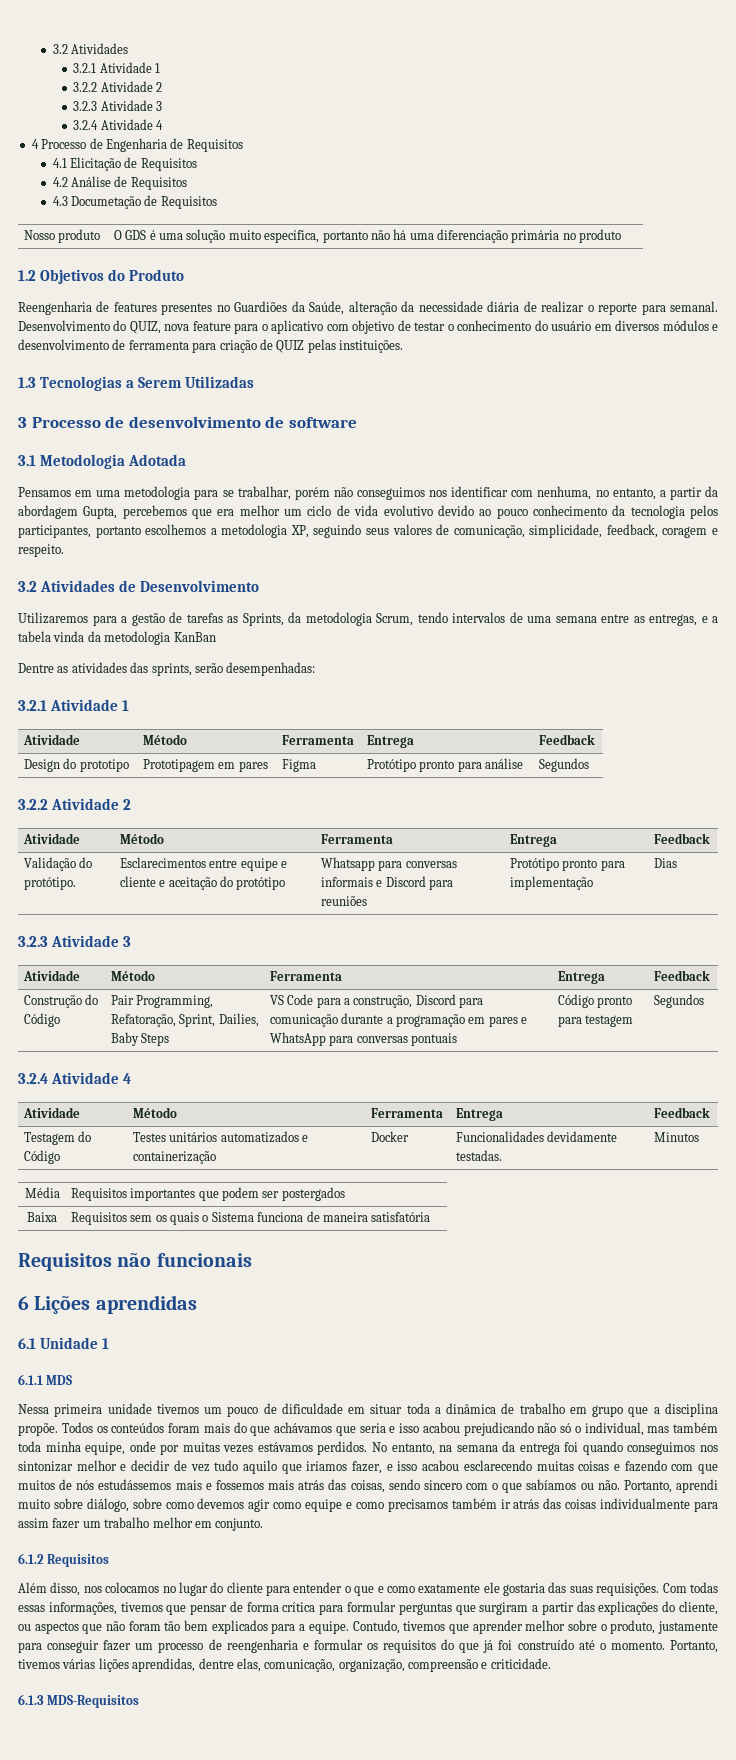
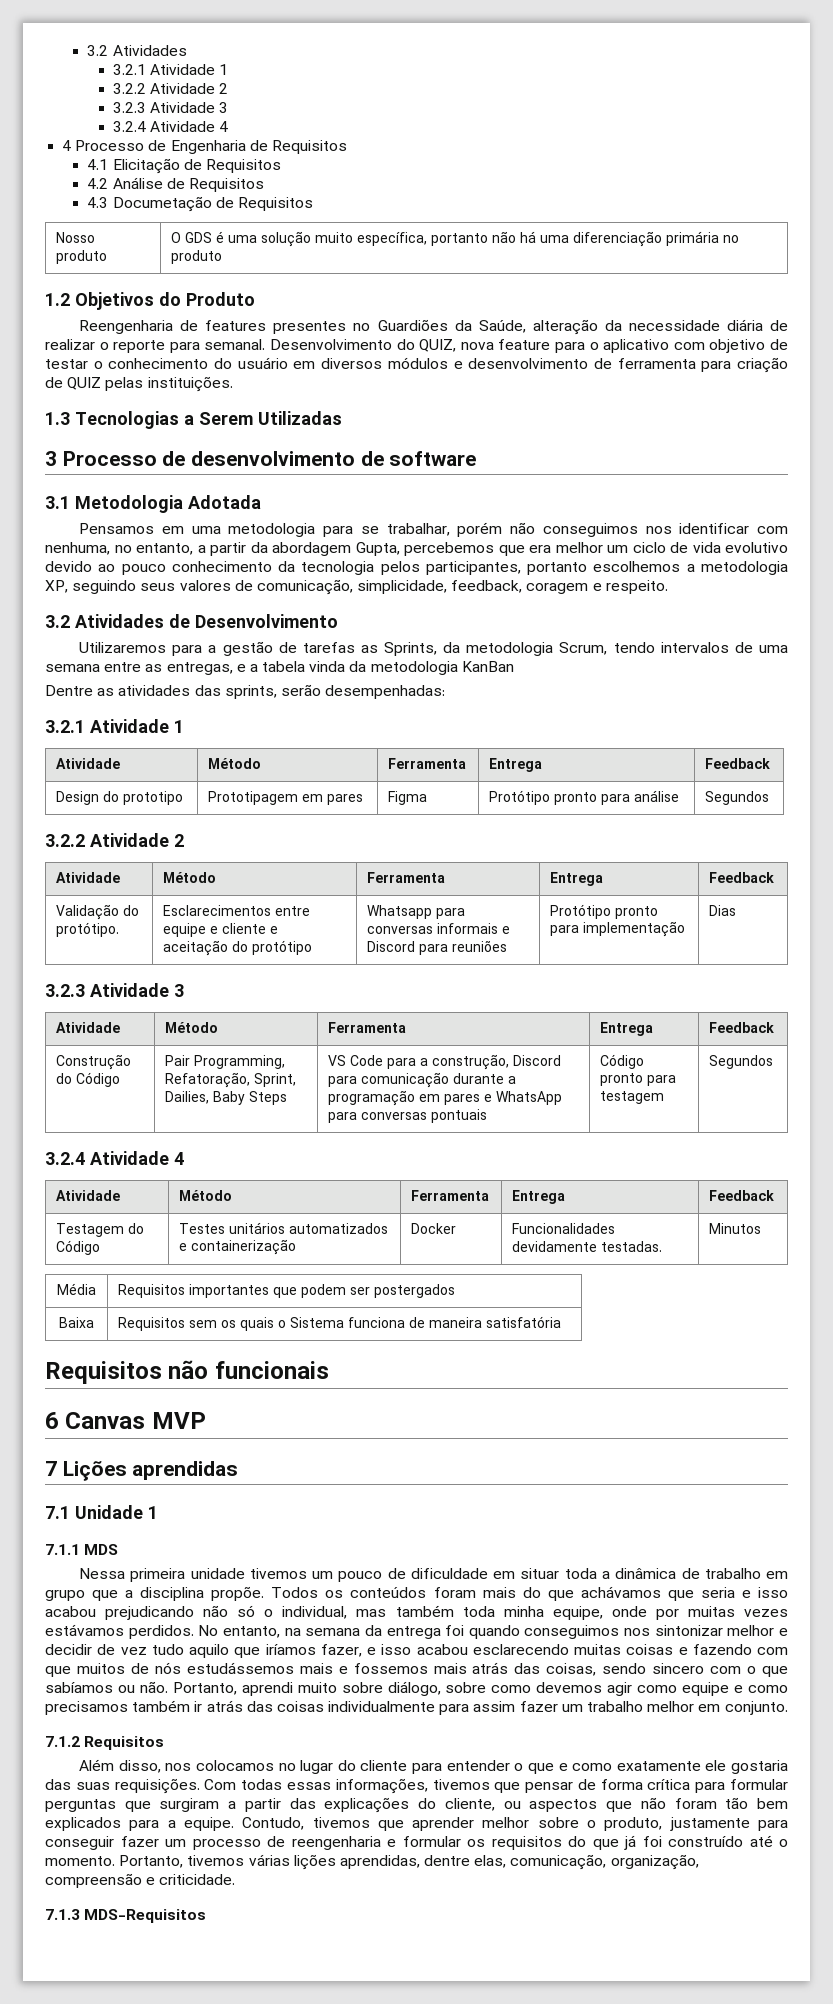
- 6 Lições aprendidas
+ 6 Canvas MVP
+ 7 Lições aprendidas
- 6.1 Unidade 1
+ 7.1 Unidade 1
- 6.1.1 MDS
+ 7.1.1 MDS
- 6.1.2 Requisitos
+ 7.1.2 Requisitos
- 6.1.3 MDS-Requisitos
+ 7.1.3 MDS-Requisitos

